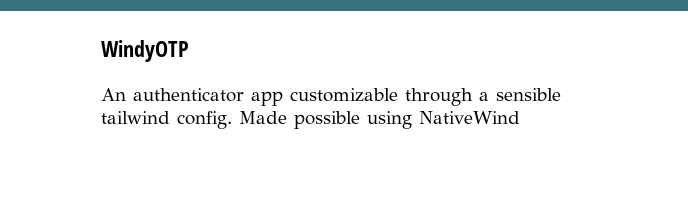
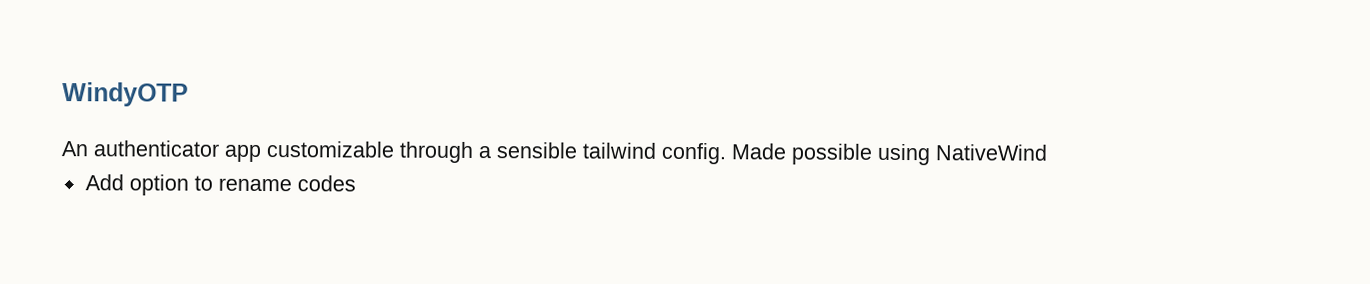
+ Add option to rename codes

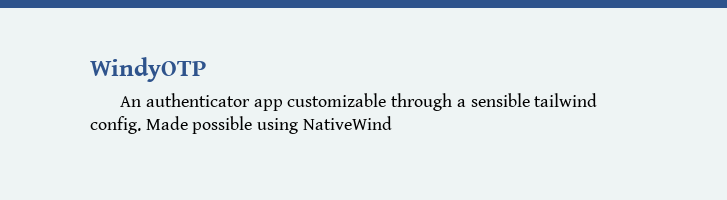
- Add option to rename codes

